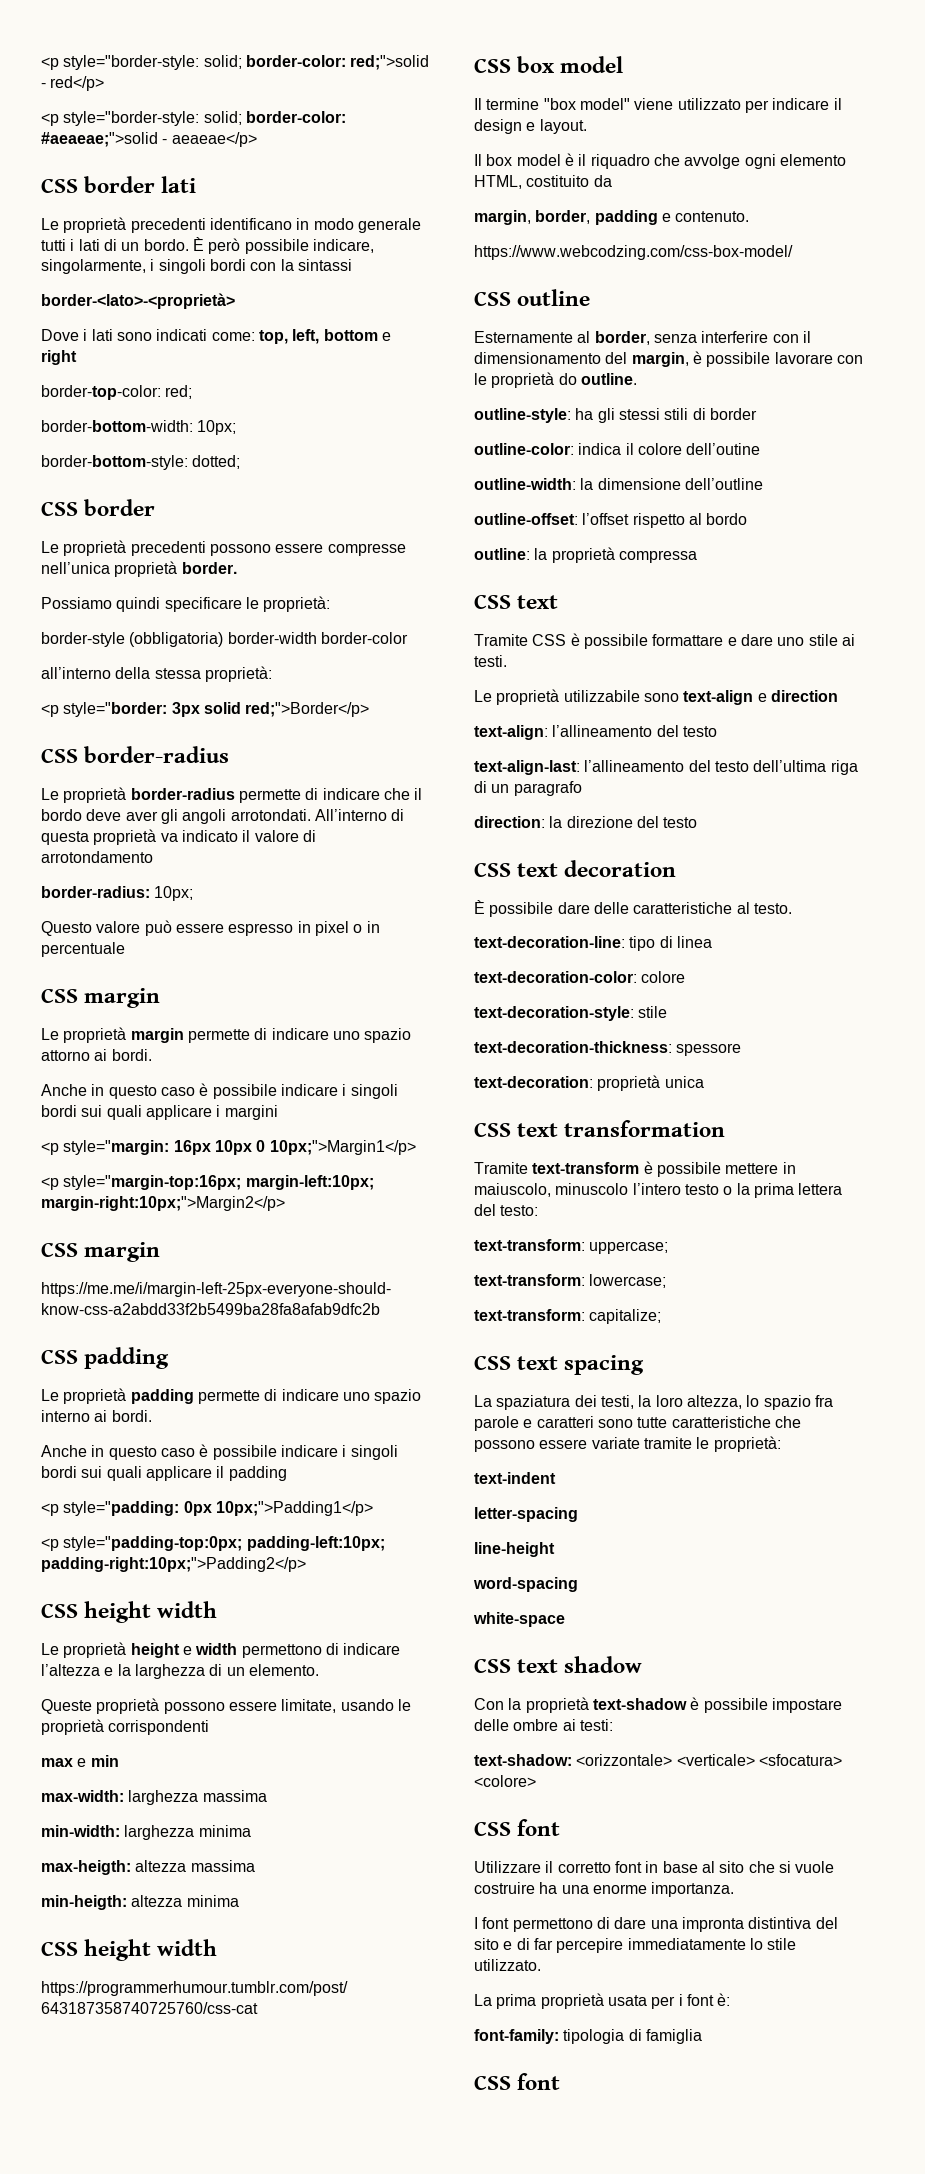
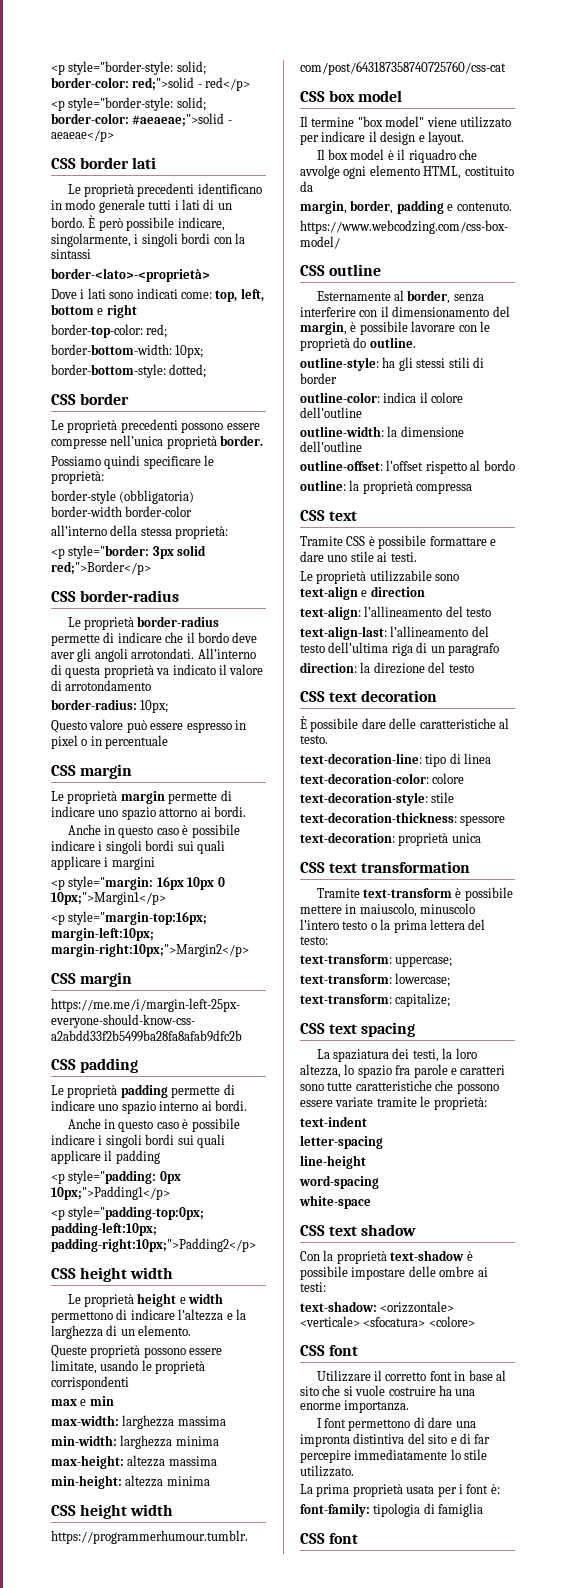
- max-heigth: altezza massima
+ max-height: altezza massima
- min-heigth: altezza minima
+ min-height: altezza minima
- outline-color: indica il colore dell’outine
+ outline-color: indica il colore dell’outline

